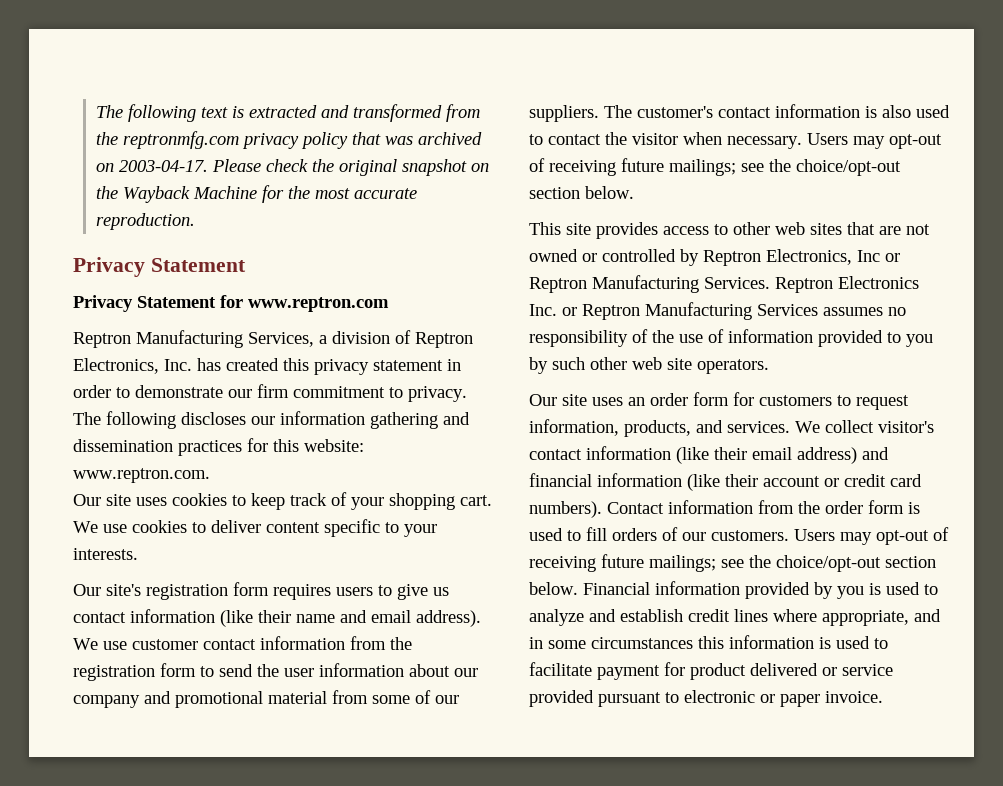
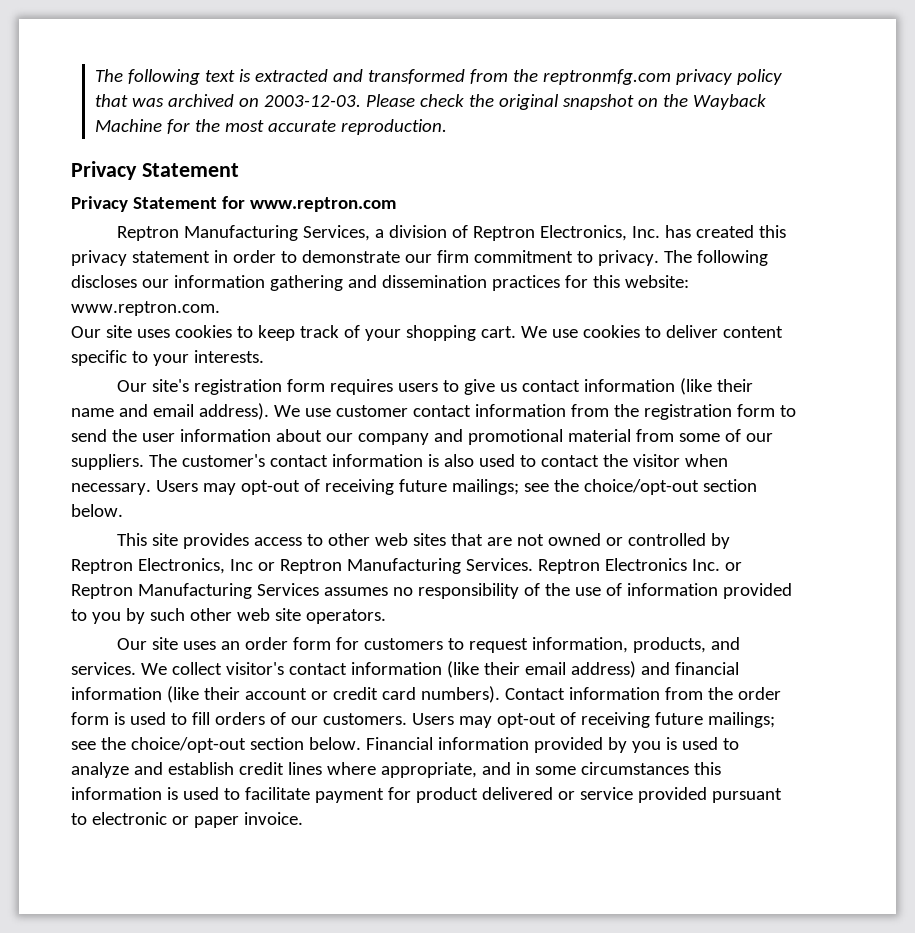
- The following text is extracted and transformed from the reptronmfg.com privacy policy that was archived on 2003-04-17.
+ The following text is extracted and transformed from the reptronmfg.com privacy policy that was archived on 2003-12-03.

